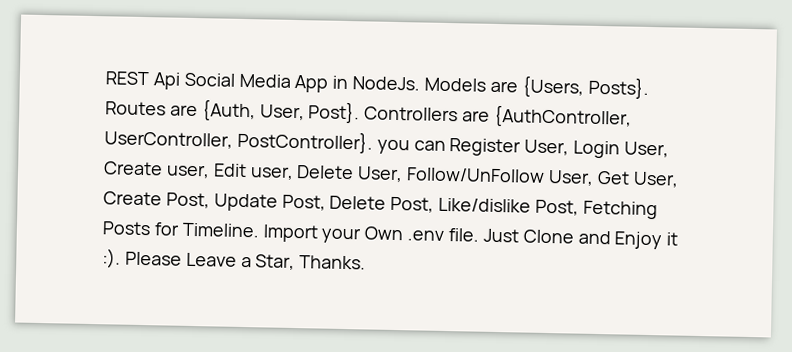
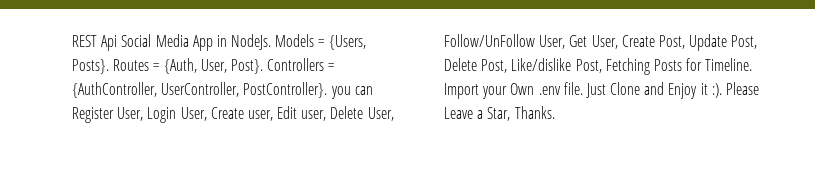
- Models are {Users, Posts}.
+ Models = {Users, Posts}.
- Routes are {Auth, User, Post}.
+ Routes = {Auth, User, Post}.
- Controllers are {AuthController, UserController, PostController}. you can Register User, Login User, Create user, Edit user, Delete User, Follow/UnFollow User, Get User, Create Post, Update Post, Delete Post, Like/dislike Post, Fetching Posts for Timeline.
+ Controllers = {AuthController, UserController, PostController}. you can Register User, Login User, Create user, Edit user, Delete User, Follow/UnFollow User, Get User, Create Post, Update Post, Delete Post, Like/dislike Post, Fetching Posts for Timeline.

